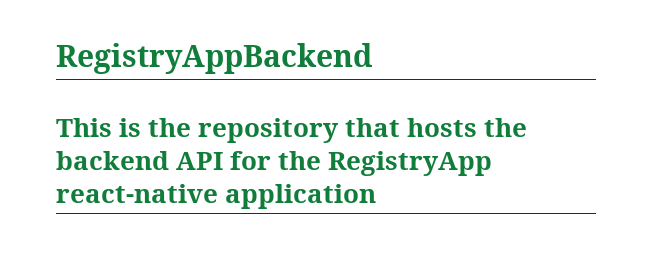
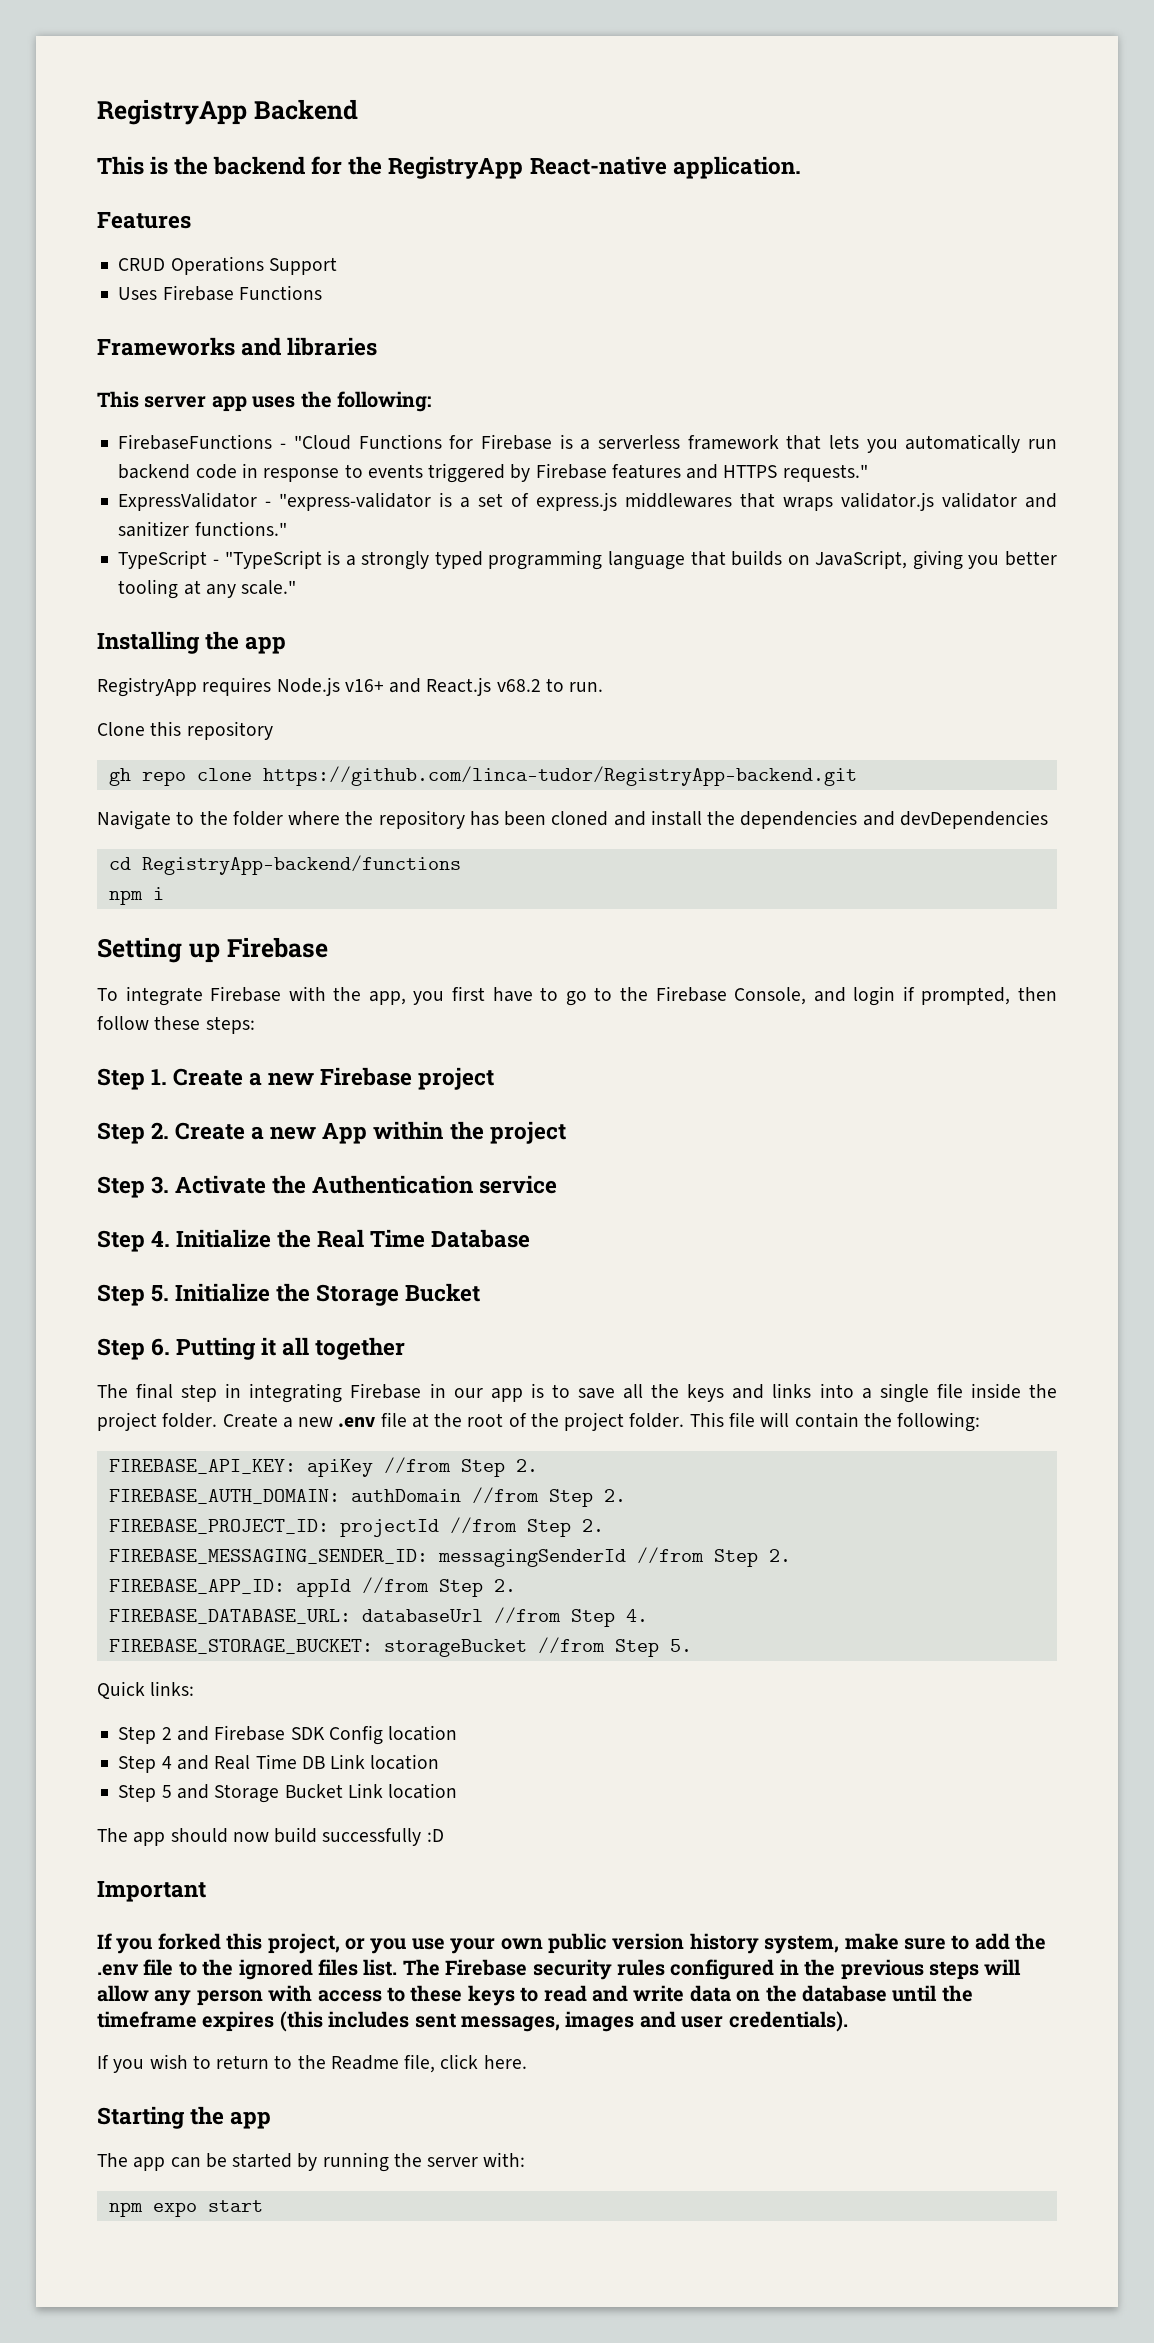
- RegistryAppBackend
+ RegistryApp Backend
- This is the repository that hosts the backend API for the RegistryApp react-native application
+ This is the backend for the RegistryApp React-native application.
+ Features
+ CRUD Operations Support
+ Uses Firebase Functions
+ Frameworks and libraries
+ This server app uses the following:
+ FirebaseFunctions - "Cloud Functions for Firebase is a serverless framework that lets you automatically run backend code in response to events triggered by Firebase features and HTTPS requests."
+ ExpressValidator - "express-validator is a set of express.js middlewares that wraps validator.js validator and sanitizer functions."
+ TypeScript - "TypeScript is a strongly typed programming language that builds on JavaScript, giving you better tooling at any scale."
+ Installing the app
+ RegistryApp requires Node.js v16+ and React.js v68.2 to run.
+ Clone this repository
+ gh repo clone https://github.com/linca-tudor/RegistryApp-backend.git
+ Navigate to the folder where the repository has been cloned and install the dependencies and devDependencies
+ cd RegistryApp-backend/functions
+ npm i
+ Setting up Firebase
+ To integrate Firebase with the app, you first have to go to the Firebase Console, and login if prompted, then follow these steps:
+ Step 1. Create a new Firebase project
+ Step 2. Create a new App within the project
+ Step 3. Activate the Authentication service
+ Step 4. Initialize the Real Time Database
+ Step 5. Initialize the Storage Bucket
+ Step 6. Putting it all together
+ The final step in integrating Firebase in our app is to save all the keys and links into a single file inside the project folder. Create a new .env file at the root of the project folder. This file will contain the following:
+ FIREBASE_API_KEY: apiKey //from Step 2.
+ FIREBASE_AUTH_DOMAIN: authDomain //from Step 2.
+ FIREBASE_PROJECT_ID: projectId //from Step 2.
+ FIREBASE_MESSAGING_SENDER_ID: messagingSenderId //from Step 2.
+ FIREBASE_APP_ID: appId //from Step 2.
+ FIREBASE_DATABASE_URL: databaseUrl //from Step 4.
+ FIREBASE_STORAGE_BUCKET: storageBucket //from Step 5.
+ Quick links:
+ Step 2 and Firebase SDK Config location
+ Step 4 and Real Time DB Link location
+ Step 5 and Storage Bucket Link location
+ The app should now build successfully :D
+ Important
+ If you forked this project, or you use your own public version history system, make sure to add the .env file to the ignored files list. The Firebase security rules configured in the previous steps will allow any person with access to these keys to read and write data on the database until the timeframe expires (this includes sent messages, images and user credentials).
+ If you wish to return to the Readme file, click here.
+ Starting the app
+ The app can be started by running the server with:
+ npm expo start

